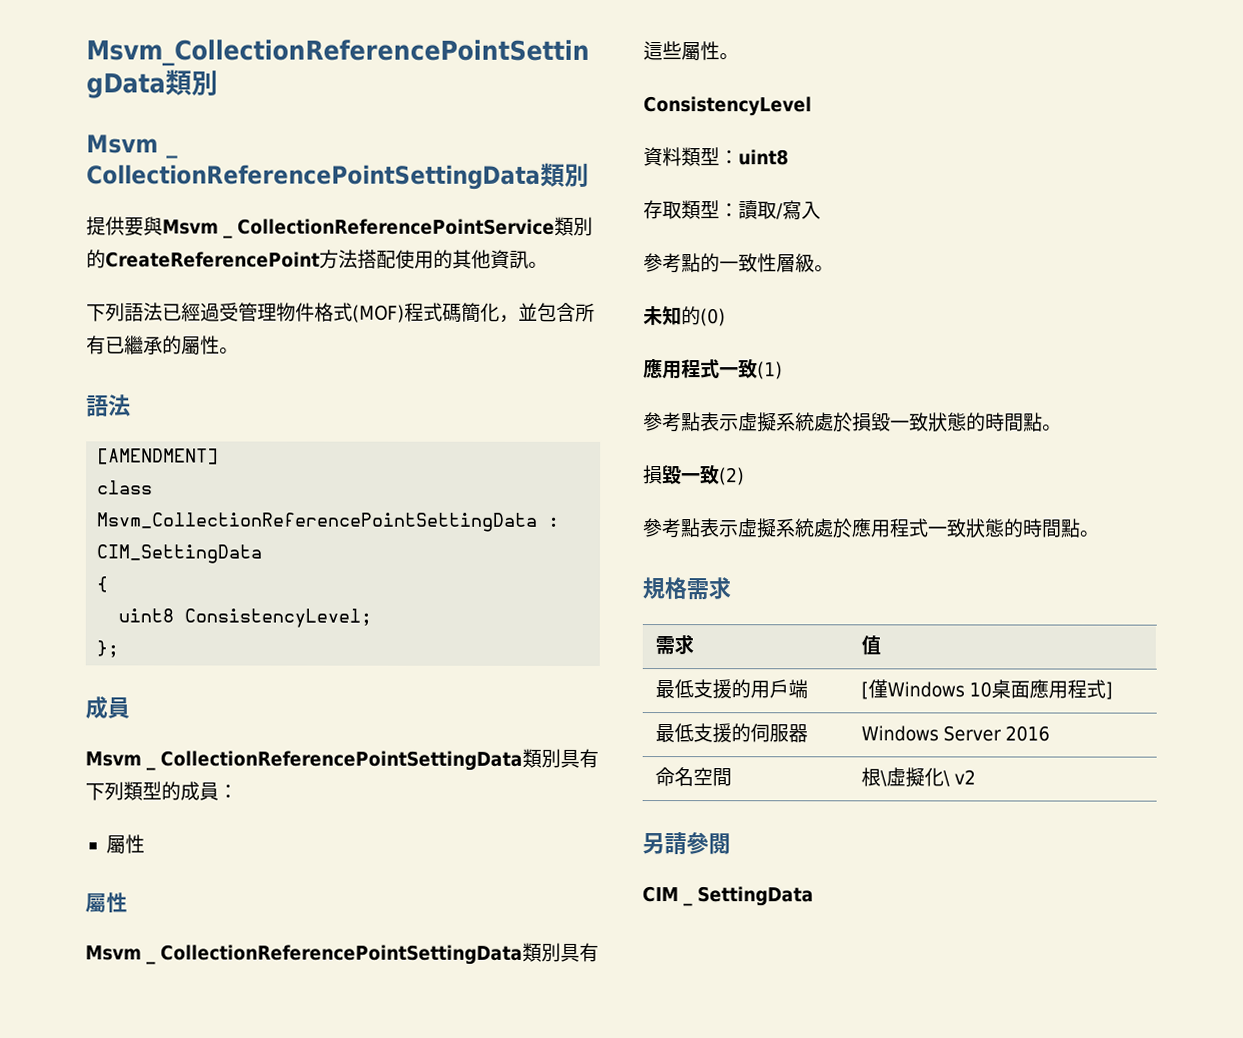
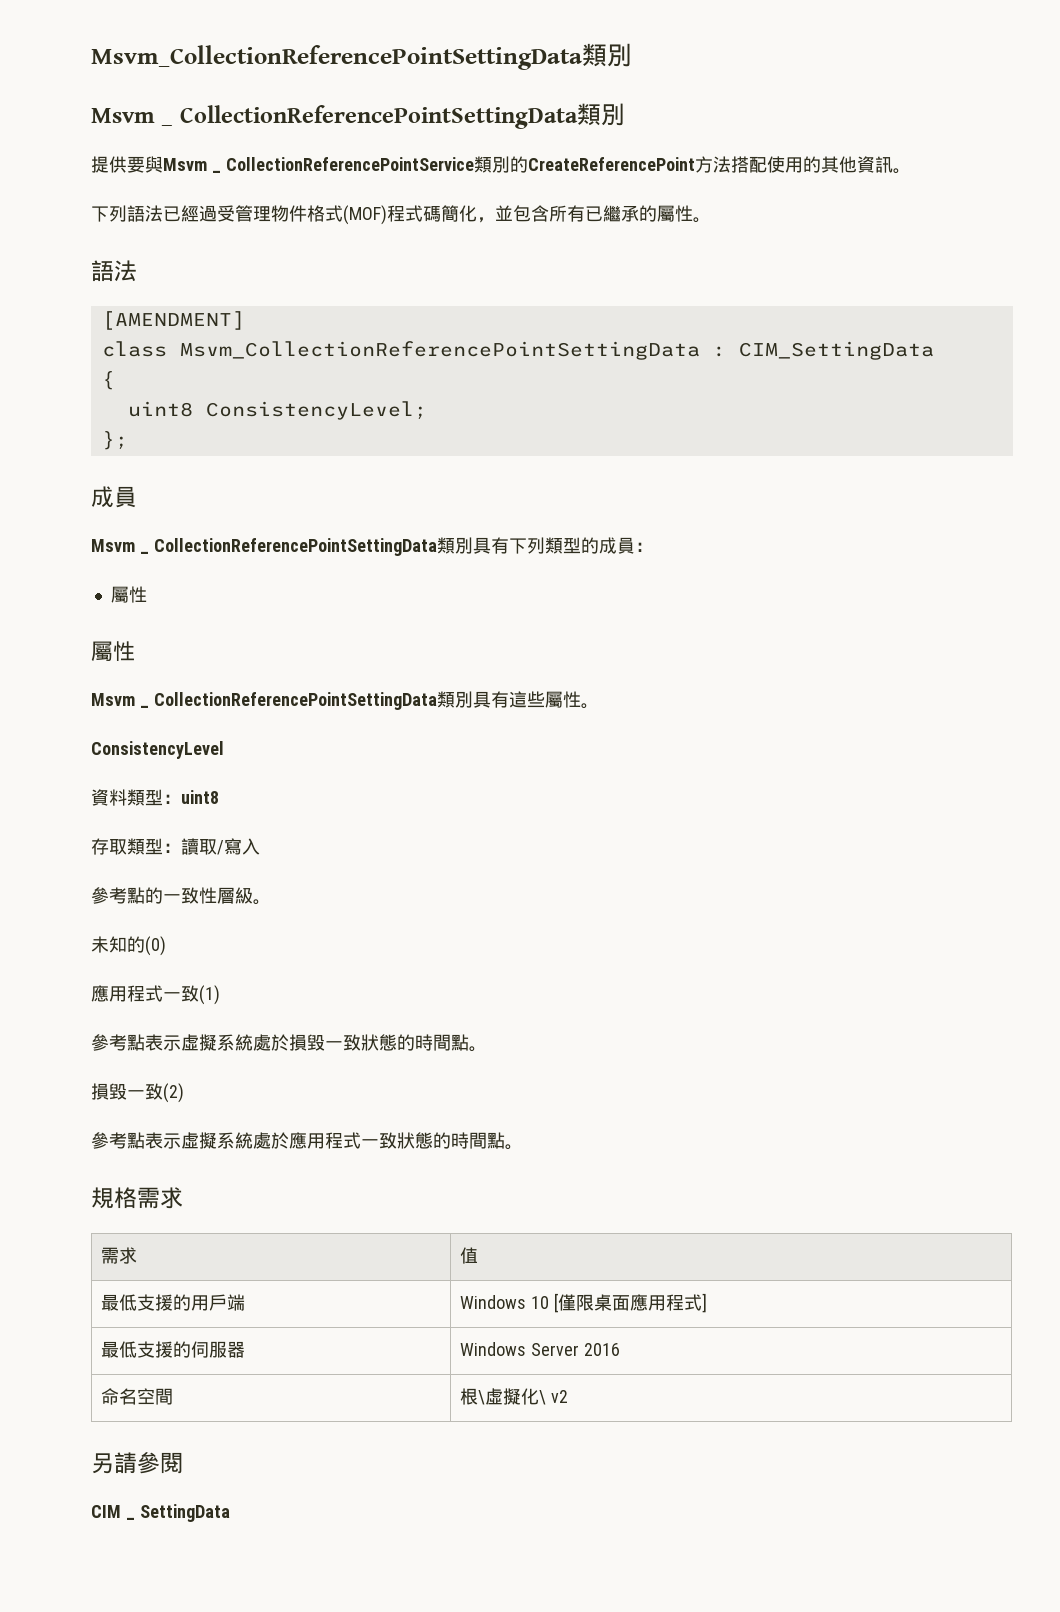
- 最低支援的用戶端 | [僅Windows 10桌面應用程式]
+ 最低支援的用戶端 | Windows 10 [僅限桌面應用程式]

